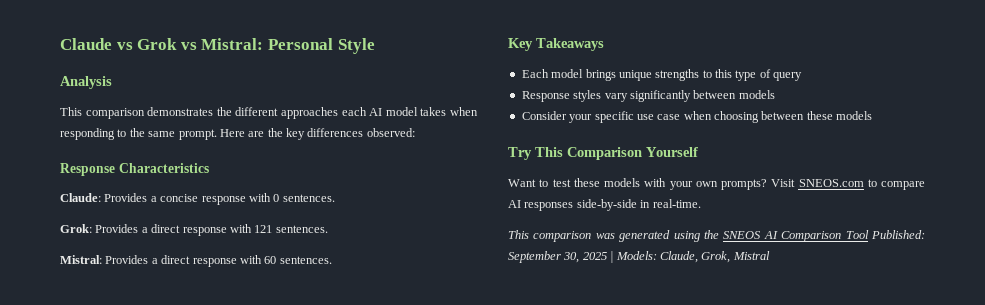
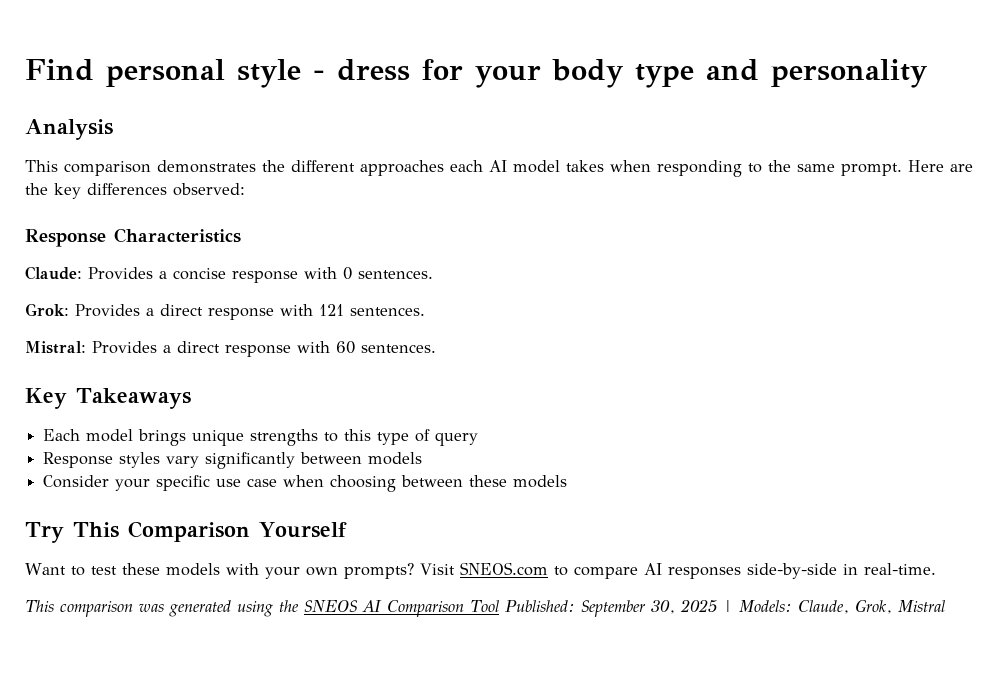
- Claude vs Grok vs Mistral: Personal Style
+ Find personal style - dress for your body type and personality

